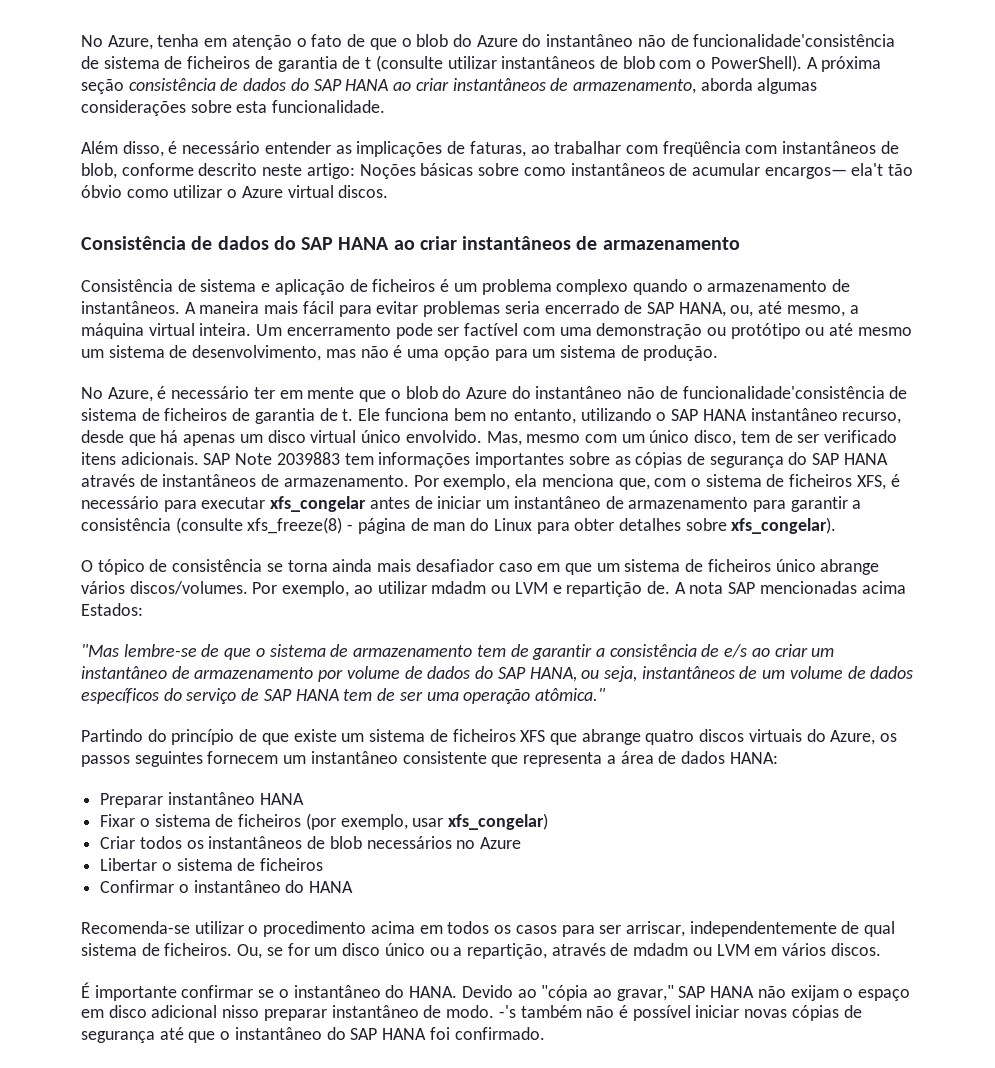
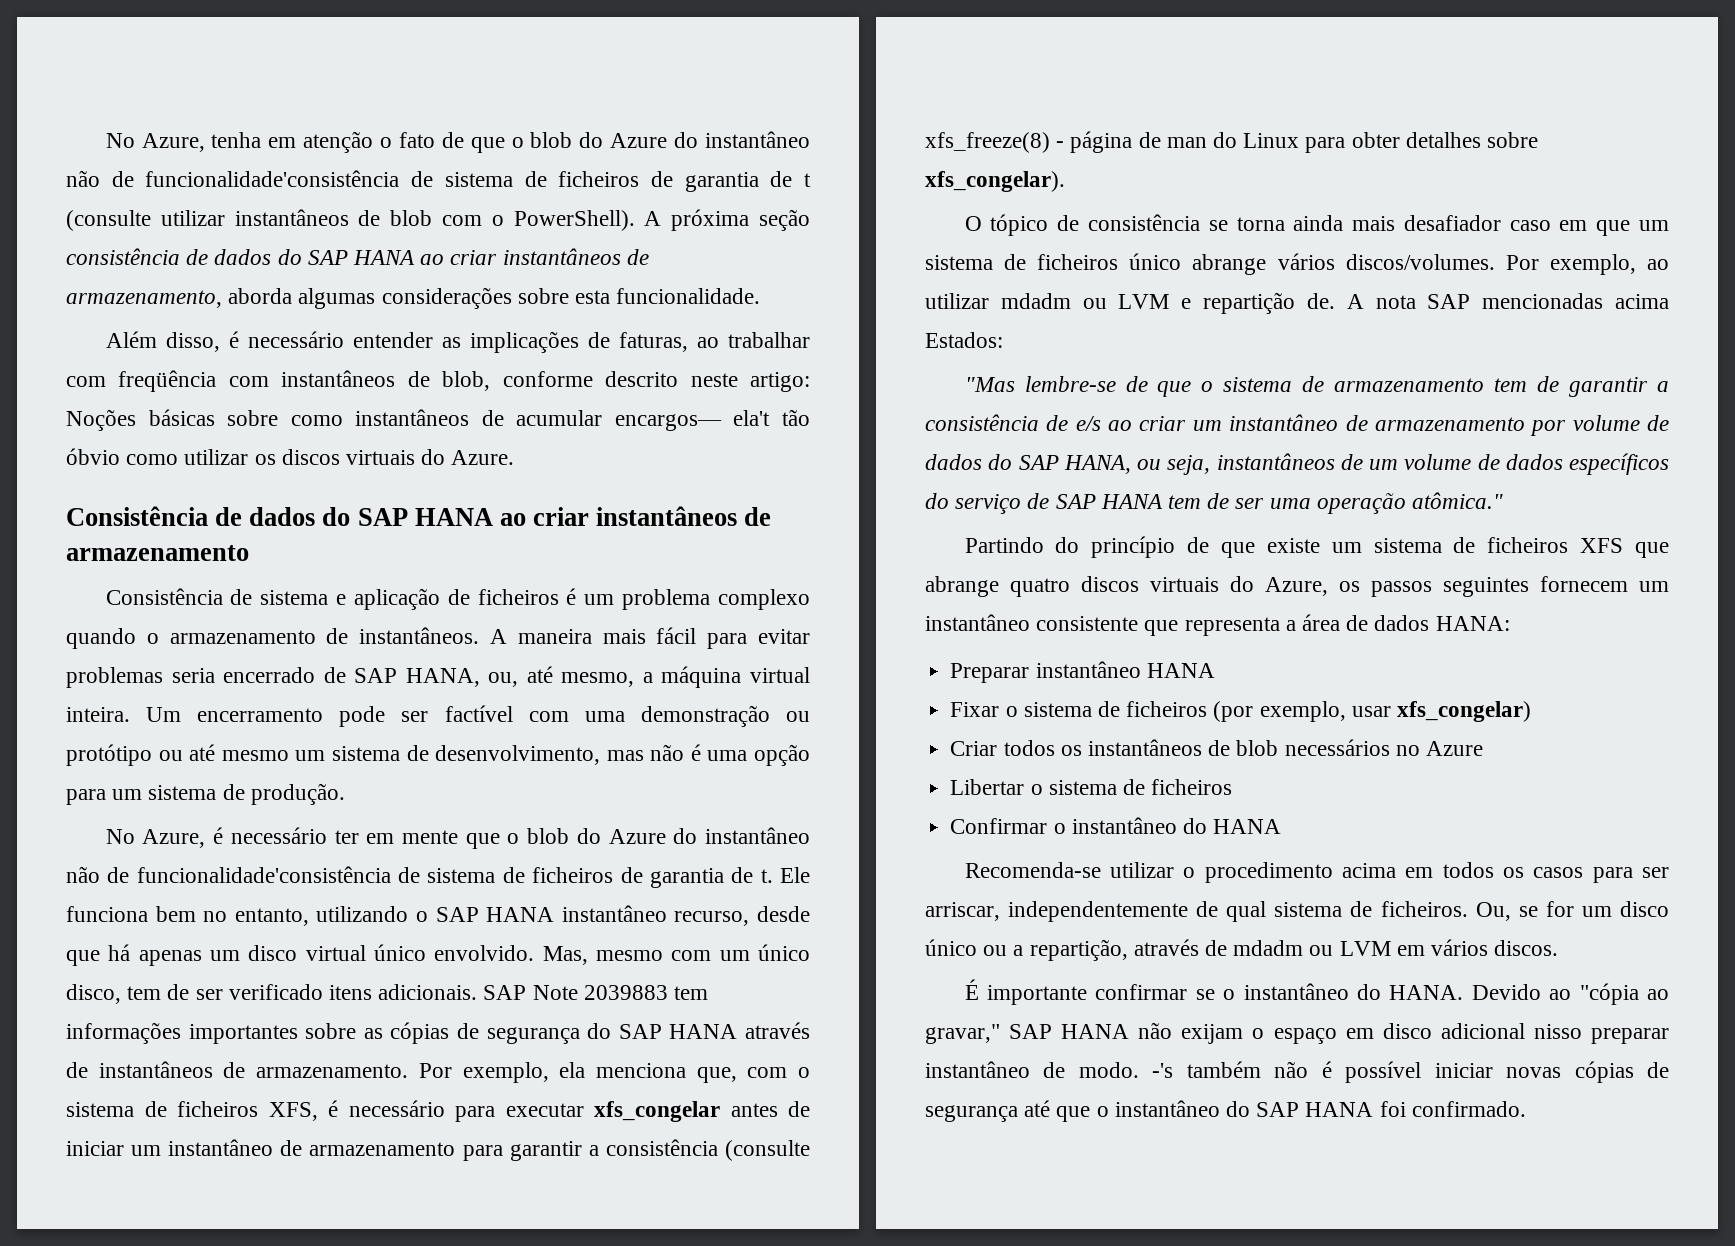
- Além disso, é necessário entender as implicações de faturas, ao trabalhar com freqüência com instantâneos de blob, conforme descrito neste artigo: Noções básicas sobre como instantâneos de acumular encargos— ela't tão óbvio como utilizar o Azure virtual discos.
+ Além disso, é necessário entender as implicações de faturas, ao trabalhar com freqüência com instantâneos de blob, conforme descrito neste artigo: Noções básicas sobre como instantâneos de acumular encargos— ela't tão óbvio como utilizar os discos virtuais do Azure.

